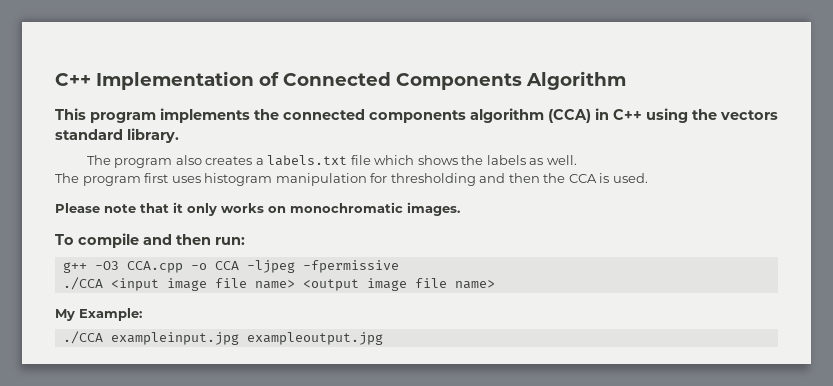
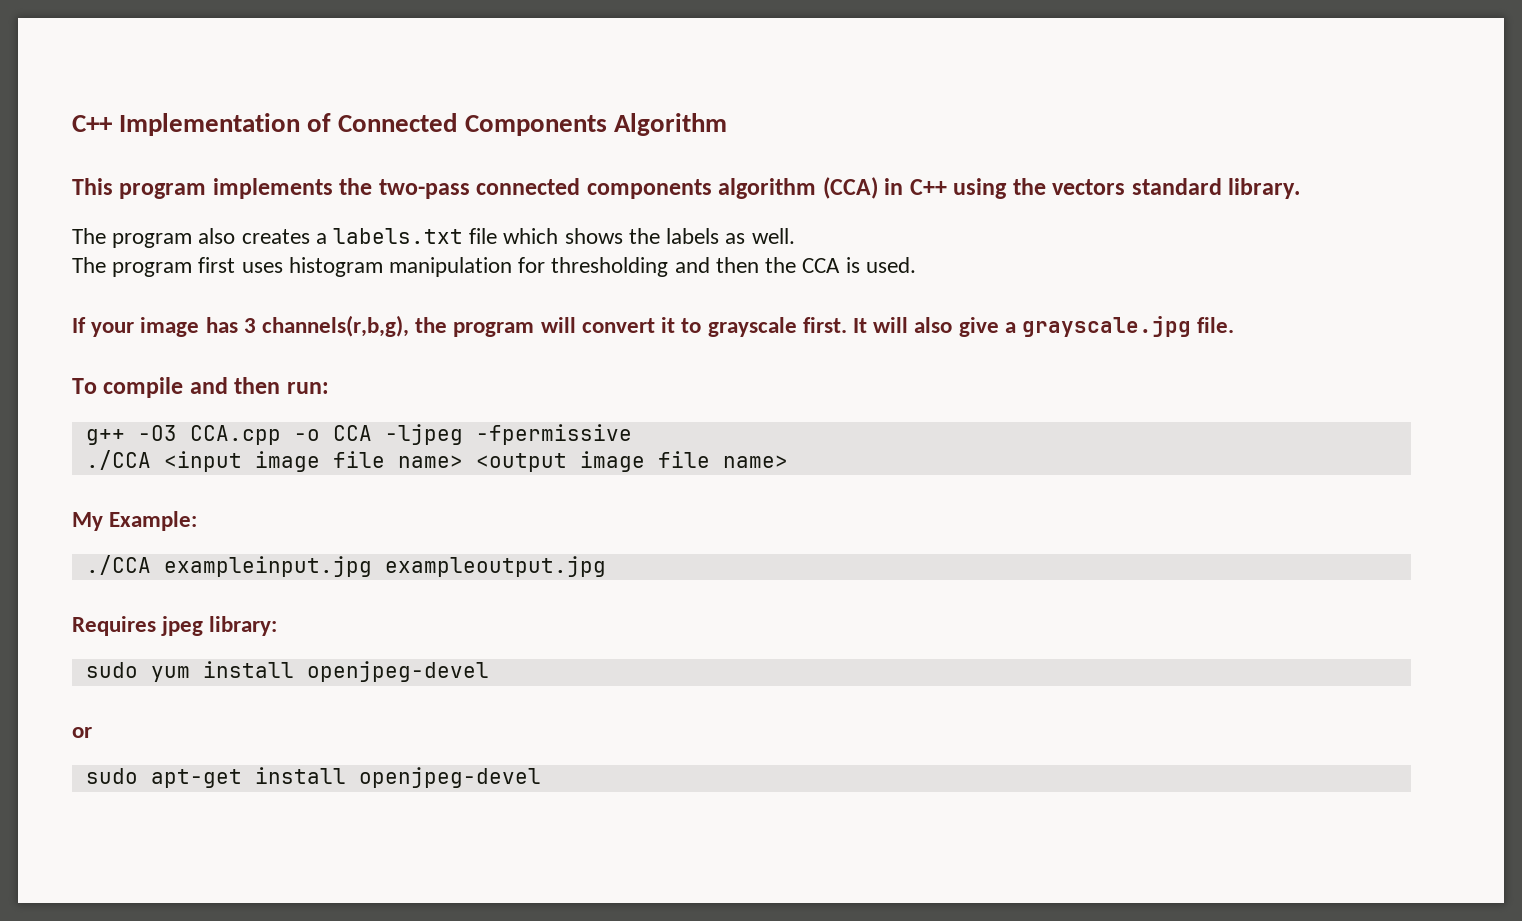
- This program implements the connected components algorithm (CCA) in C++ using the vectors standard library.
+ This program implements the two-pass connected components algorithm (CCA) in C++ using the vectors standard library.
- Please note that it only works on monochromatic images.
+ If your image has 3 channels(r,b,g), the program will convert it to grayscale first. It will also give a grayscale.jpg file.
+ Requires jpeg library:
+ sudo yum install openjpeg-devel
+ or
+ sudo apt-get install openjpeg-devel

